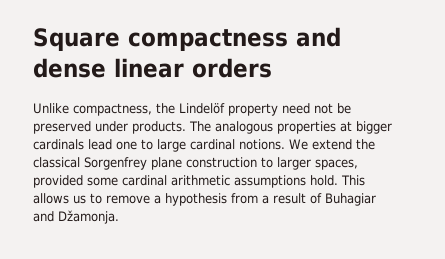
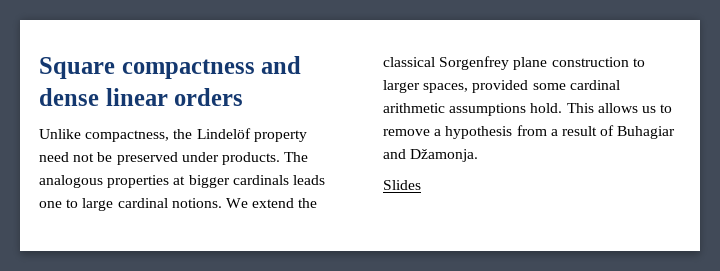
- The analogous properties at bigger cardinals lead one to large cardinal notions.
+ The analogous properties at bigger cardinals leads one to large cardinal notions.
+ Slides

